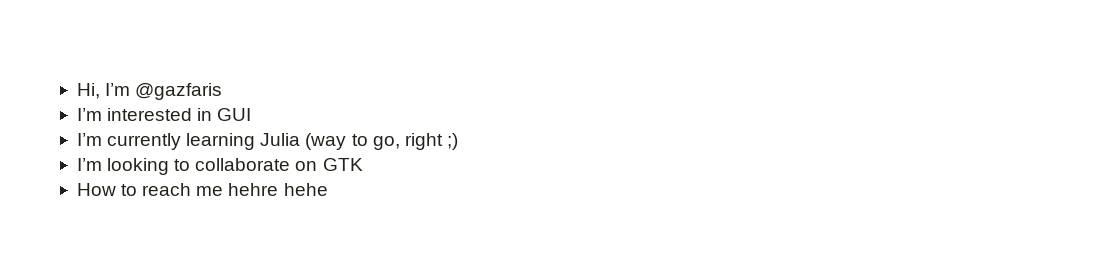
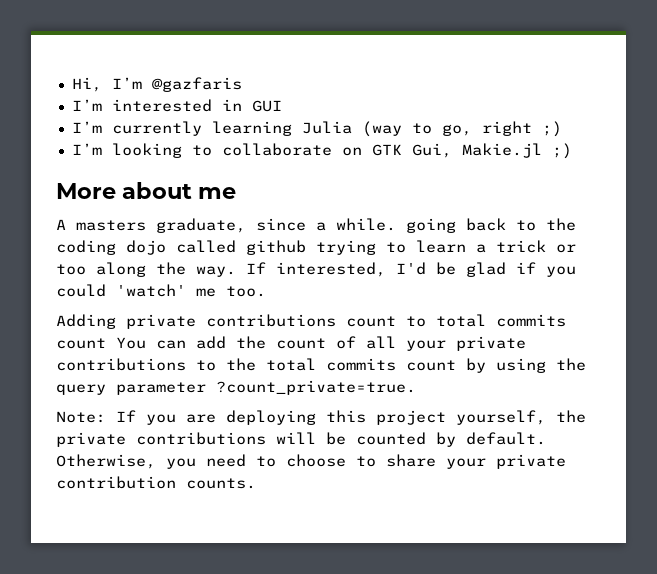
- I’m looking to collaborate on GTK
- How to reach me hehre hehe
+ I’m looking to collaborate on GTK Gui, Makie.jl ;)
+ More about me
+ A masters graduate, since a while. going back to the coding dojo called github trying to learn a trick or too along the way. If interested, I'd be glad if you could 'watch' me too.
+ Adding private contributions count to total commits count You can add the count of all your private contributions to the total commits count by using the query parameter ?count_private=true.
+ Note: If you are deploying this project yourself, the private contributions will be counted by default. Otherwise, you need to choose to share your private contribution counts.

